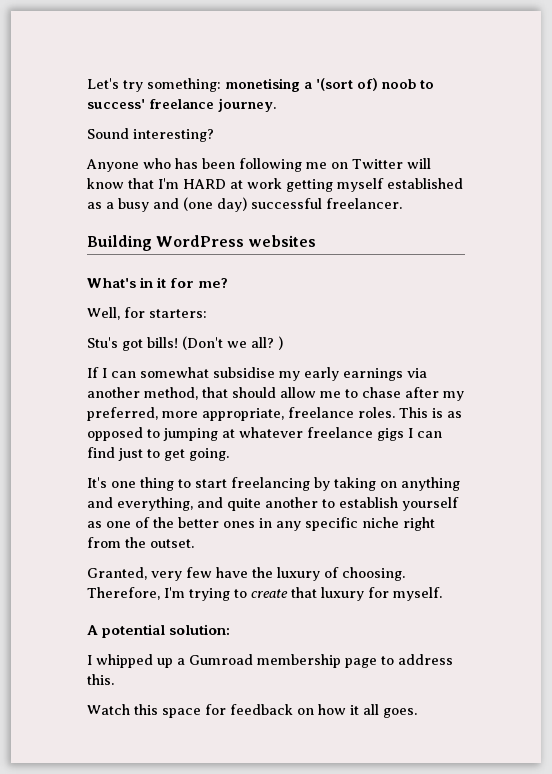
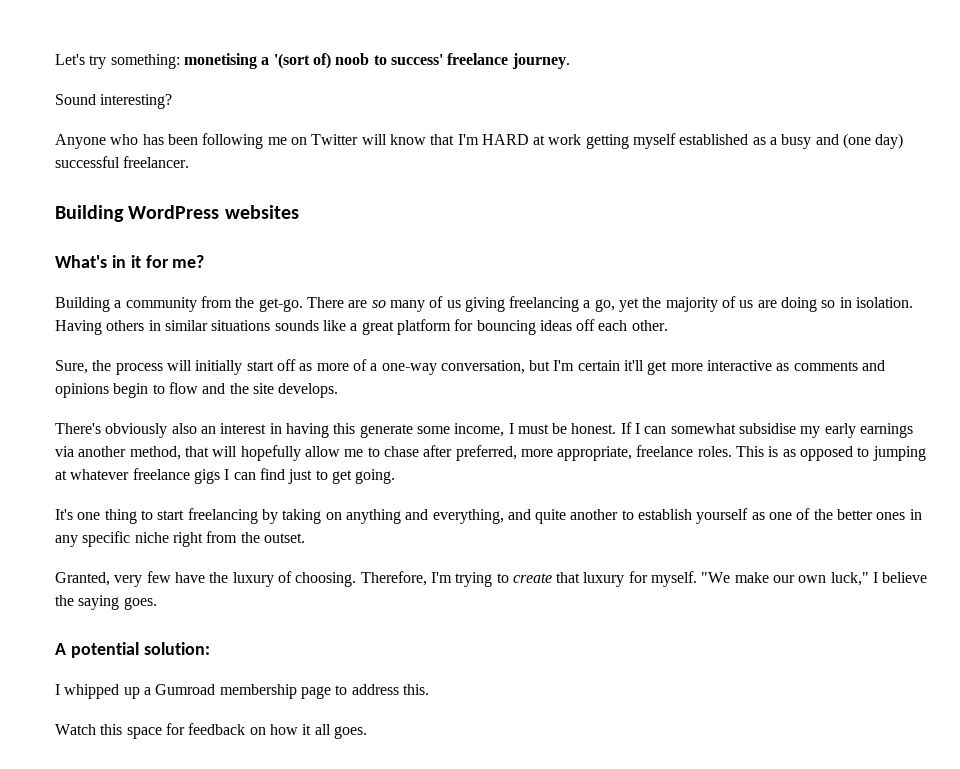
- Well, for starters:
- Stu's got bills! (Don't we all? )
- If I can somewhat subsidise my early earnings via another method, that should allow me to chase after my preferred, more appropriate, freelance roles.
+ Building a community from the get-go. There are so many of us giving freelancing a go, yet the majority of us are doing so in isolation. Having others in similar situations sounds like a great platform for bouncing ideas off each other.
+ Sure, the process will initially start off as more of a one-way conversation, but I'm certain it'll get more interactive as comments and opinions begin to flow and the site develops.
+ There's obviously also an interest in having this generate some income, I must be honest. If I can somewhat subsidise my early earnings via another method, that will hopefully allow me to chase after preferred, more appropriate, freelance roles.
+ "We make our own luck," I believe the saying goes.

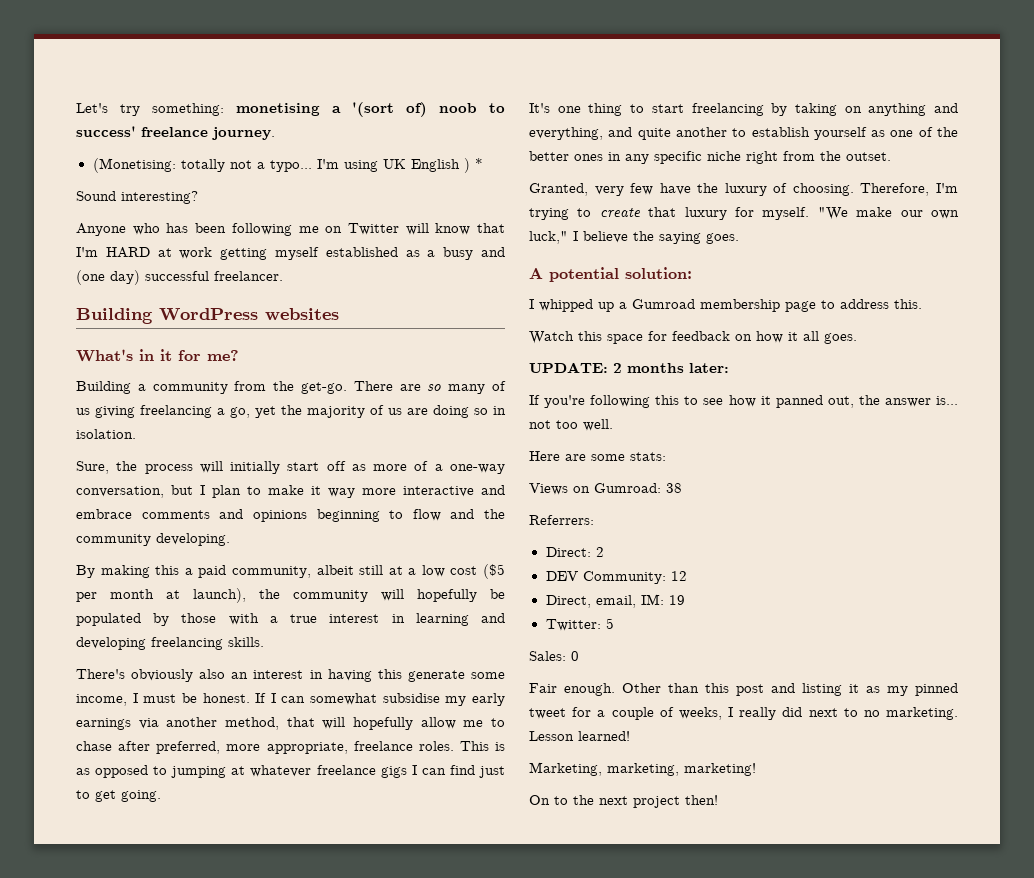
+ (Monetising: totally not a typo... I'm using UK English ) *
- Having others in similar situations sounds like a great platform for bouncing ideas off each other.
- Sure, the process will initially start off as more of a one-way conversation, but I'm certain it'll get more interactive as comments and opinions begin to flow and the site develops.
+ Sure, the process will initially start off as more of a one-way conversation, but I plan to make it way more interactive and embrace comments and opinions beginning to flow and the community developing.
+ By making this a paid community, albeit still at a low cost ($5 per month at launch), the community will hopefully be populated by those with a true interest in learning and developing freelancing skills.
+ UPDATE: 2 months later:
+ If you're following this to see how it panned out, the answer is... not too well.
+ Here are some stats:
+ Views on Gumroad: 38
+ Referrers:
+ Direct: 2
+ DEV Community: 12
+ Direct, email, IM: 19
+ Twitter: 5
+ Sales: 0
+ Fair enough. Other than this post and listing it as my pinned tweet for a couple of weeks, I really did next to no marketing. Lesson learned!
+ Marketing, marketing, marketing!
+ On to the next project then!

